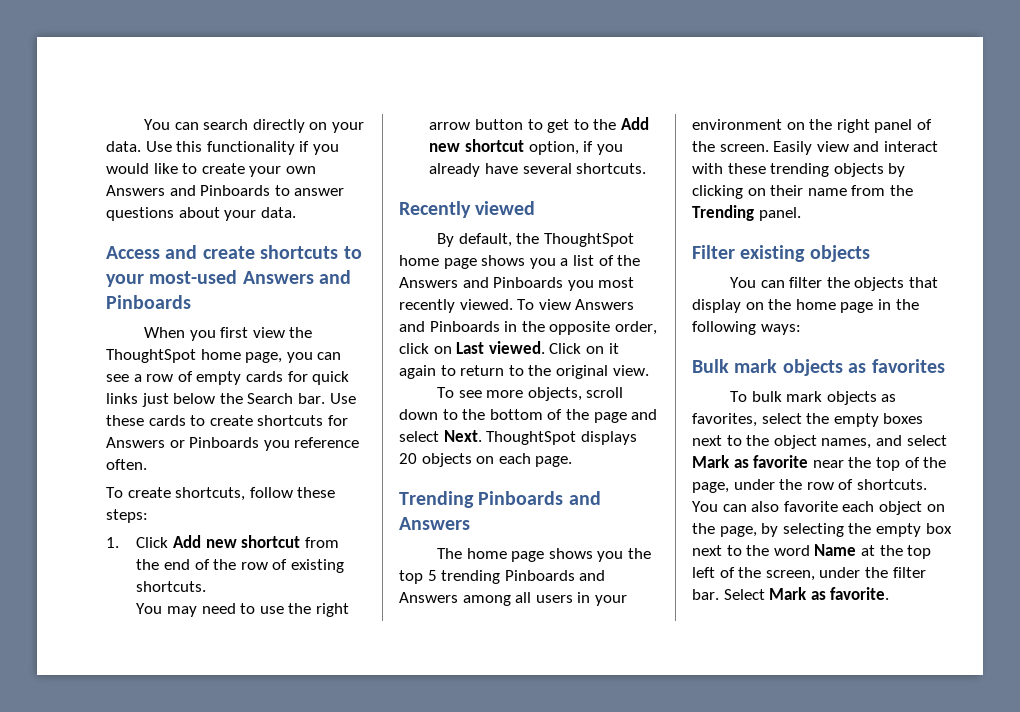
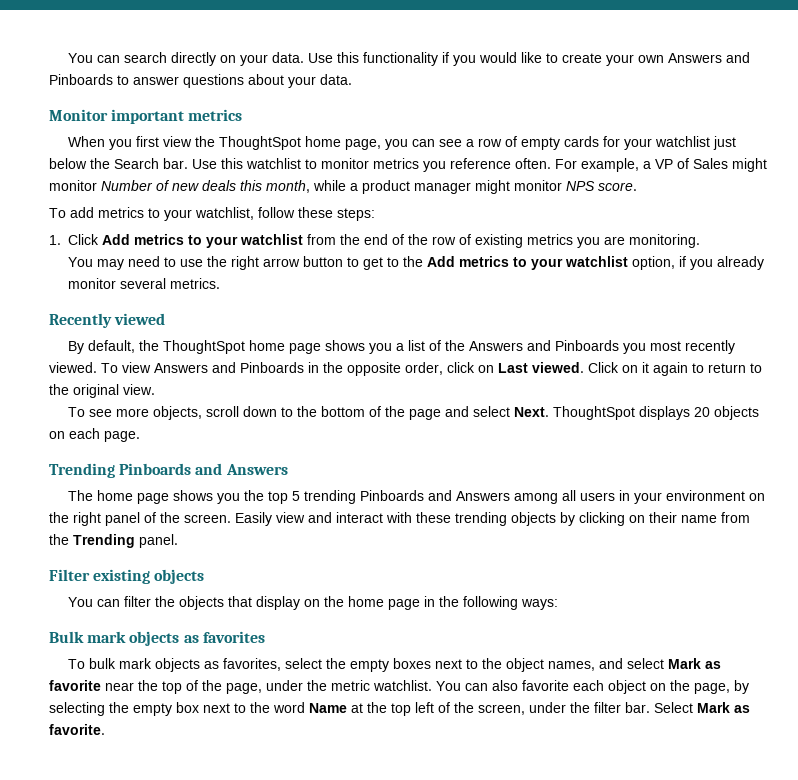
- Access and create shortcuts to your most-used Answers and Pinboards
+ Monitor important metrics
- When you first view the ThoughtSpot home page, you can see a row of empty cards for quick links just below the Search bar.
+ When you first view the ThoughtSpot home page, you can see a row of empty cards for your watchlist just below the Search bar.
- Use these cards to create shortcuts for Answers or Pinboards you reference often.
- To create shortcuts, follow these steps:
+ Use this watchlist to monitor metrics you reference often. For example, a VP of Sales might monitor Number of new deals this month, while a product manager might monitor NPS score.
+ To add metrics to your watchlist, follow these steps:
- 1. Click Add new shortcut from the end of the row of existing shortcuts.
+ 1. Click Add metrics to your watchlist from the end of the row of existing metrics you are monitoring.
- You may need to use the right arrow button to get to the Add new shortcut option, if you already have several shortcuts.
+ You may need to use the right arrow button to get to the Add metrics to your watchlist option, if you already monitor several metrics.
- To bulk mark objects as favorites, select the empty boxes next to the object names, and select Mark as favorite near the top of the page, under the row of shortcuts.
+ To bulk mark objects as favorites, select the empty boxes next to the object names, and select Mark as favorite near the top of the page, under the metric watchlist.

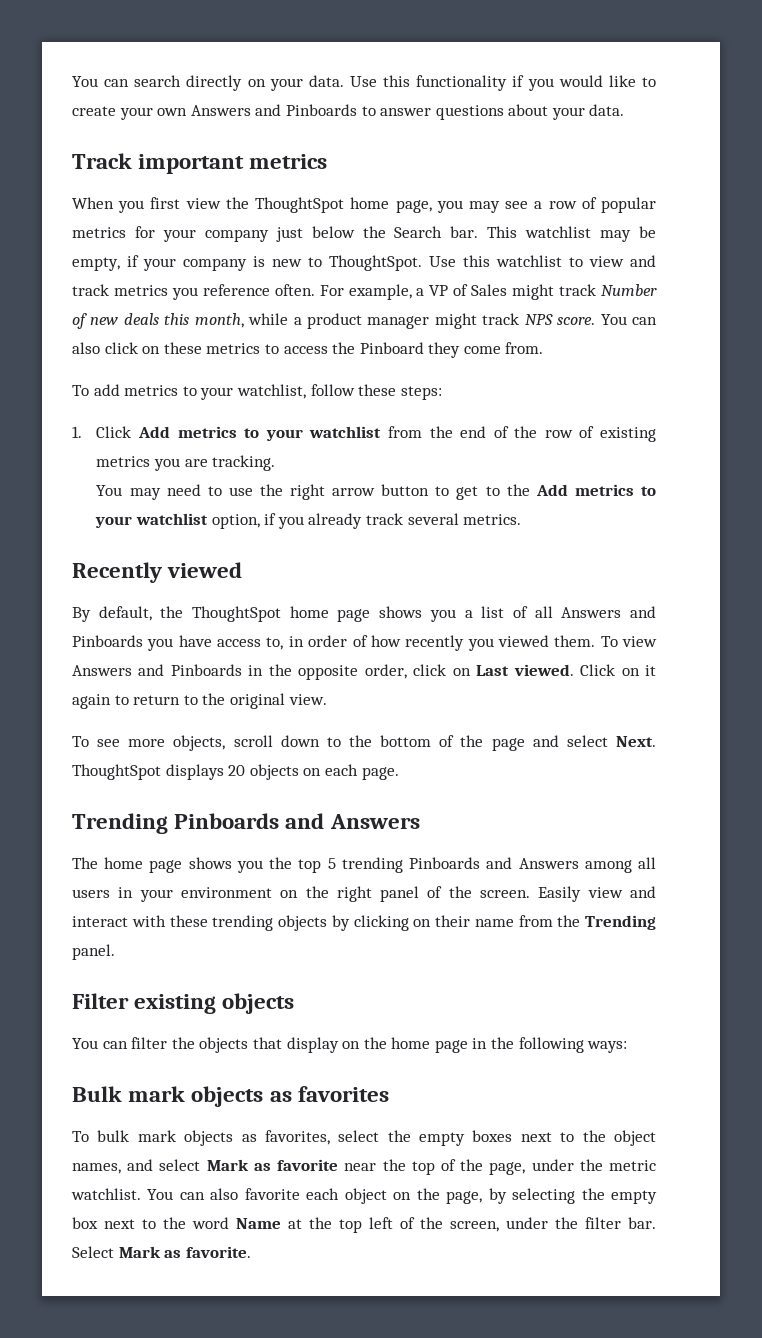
- Monitor important metrics
+ Track important metrics
- When you first view the ThoughtSpot home page, you can see a row of empty cards for your watchlist just below the Search bar.
+ When you first view the ThoughtSpot home page, you may see a row of popular metrics for your company just below the Search bar.
+ This watchlist may be empty, if your company is new to ThoughtSpot.
- Use this watchlist to monitor metrics you reference often.
+ Use this watchlist to view and track metrics you reference often.
- For example, a VP of Sales might monitor Number of new deals this month, while a product manager might monitor NPS score.
+ For example, a VP of Sales might track Number of new deals this month, while a product manager might track NPS score. You can also click on these metrics to access the Pinboard they come from.
- 1. Click Add metrics to your watchlist from the end of the row of existing metrics you are monitoring.
+ 1. Click Add metrics to your watchlist from the end of the row of existing metrics you are tracking.
- You may need to use the right arrow button to get to the Add metrics to your watchlist option, if you already monitor several metrics.
+ You may need to use the right arrow button to get to the Add metrics to your watchlist option, if you already track several metrics.
- By default, the ThoughtSpot home page shows you a list of the Answers and Pinboards you most recently viewed.
+ By default, the ThoughtSpot home page shows you a list of all Answers and Pinboards you have access to, in order of how recently you viewed them.

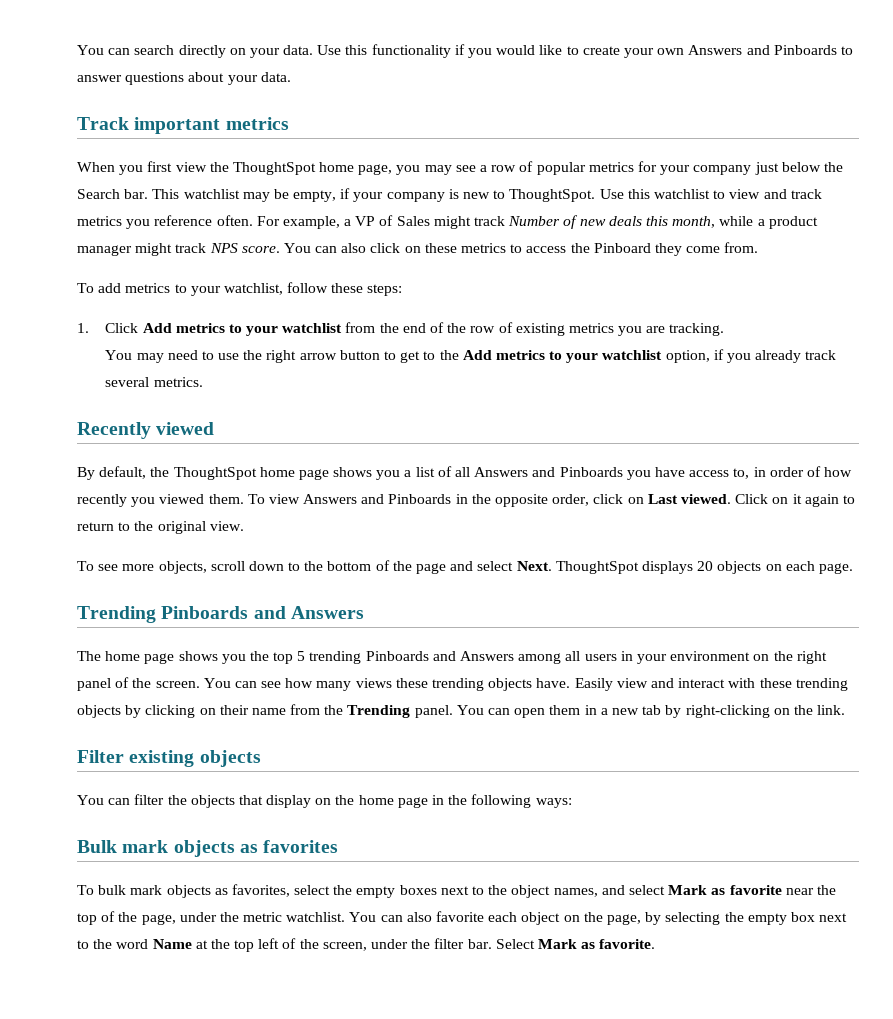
+ You can see how many views these trending objects have.
+ You can open them in a new tab by right-clicking on the link.

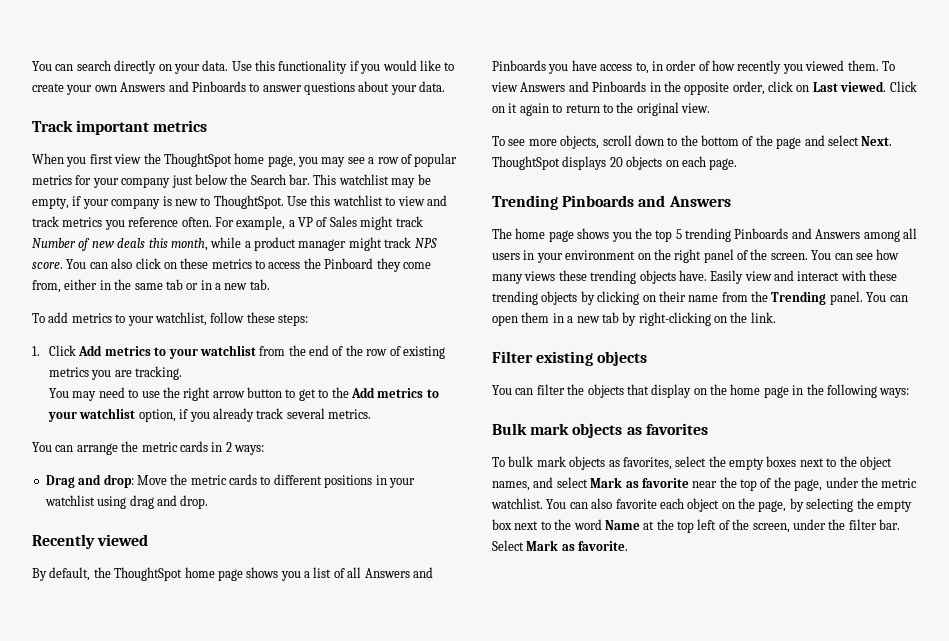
- You can also click on these metrics to access the Pinboard they come from.
+ You can also click on these metrics to access the Pinboard they come from, either in the same tab or in a new tab.
+ You can arrange the metric cards in 2 ways:
+ Drag and drop: Move the metric cards to different positions in your watchlist using drag and drop.

